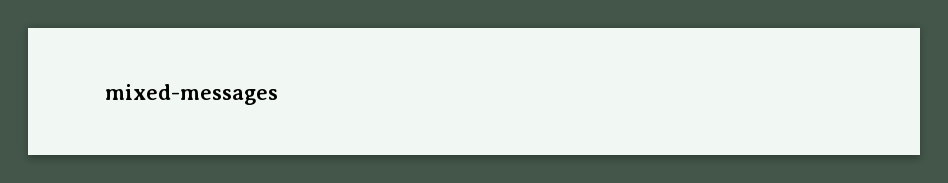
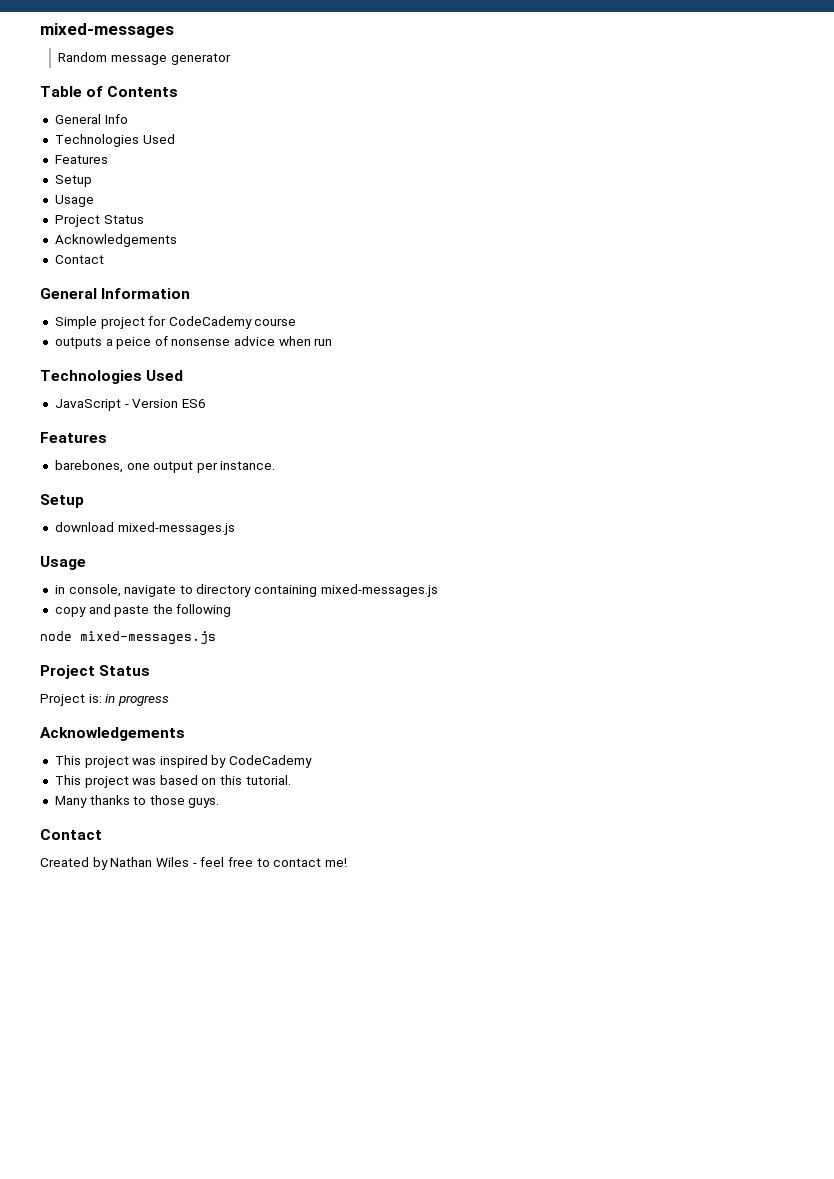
+ Random message generator
+ Table of Contents
+ General Info
+ Technologies Used
+ Features
+ Setup
+ Usage
+ Project Status
+ Acknowledgements
+ Contact
+ General Information
+ Simple project for CodeCademy course
+ outputs a peice of nonsense advice when run
+ Technologies Used
+ JavaScript - Version ES6
+ Features
+ barebones, one output per instance.
+ Setup
+ download mixed-messages.js
+ Usage
+ in console, navigate to directory containing mixed-messages.js
+ copy and paste the following
+ node mixed-messages.js
+ Project Status
+ Project is: in progress
+ Acknowledgements
+ This project was inspired by CodeCademy
+ This project was based on this tutorial.
+ Many thanks to those guys.
+ Contact
+ Created by Nathan Wiles - feel free to contact me!

